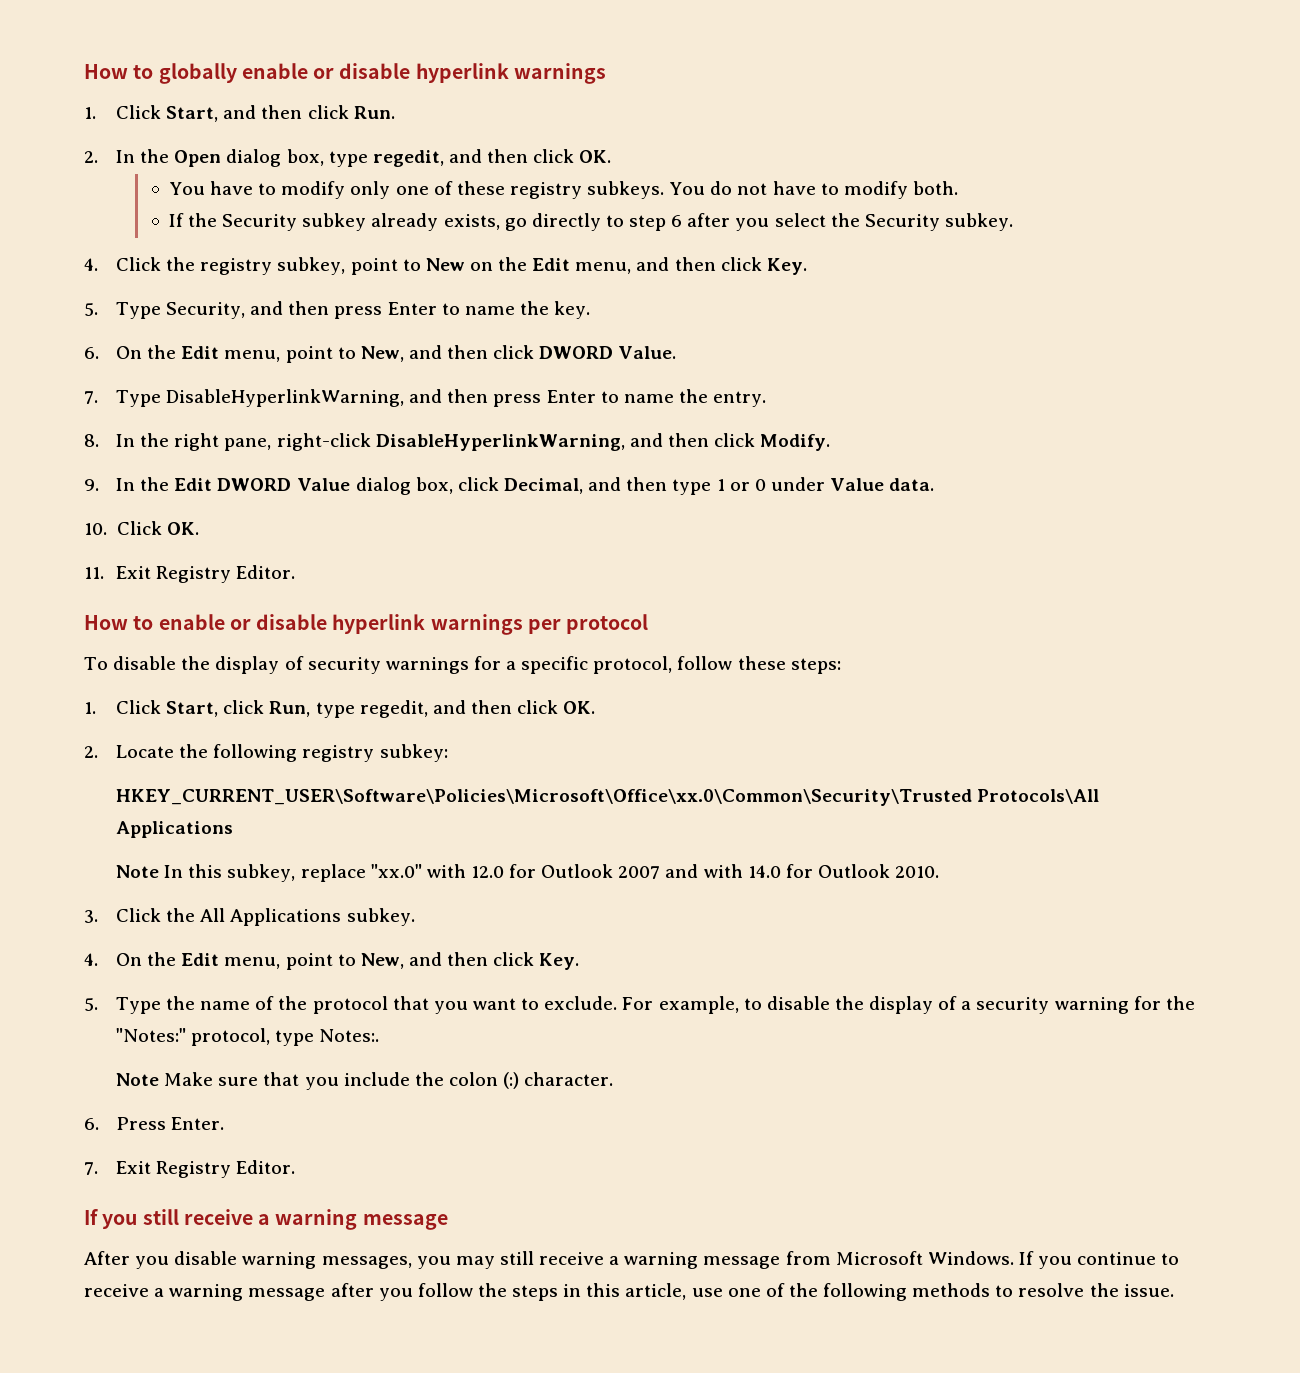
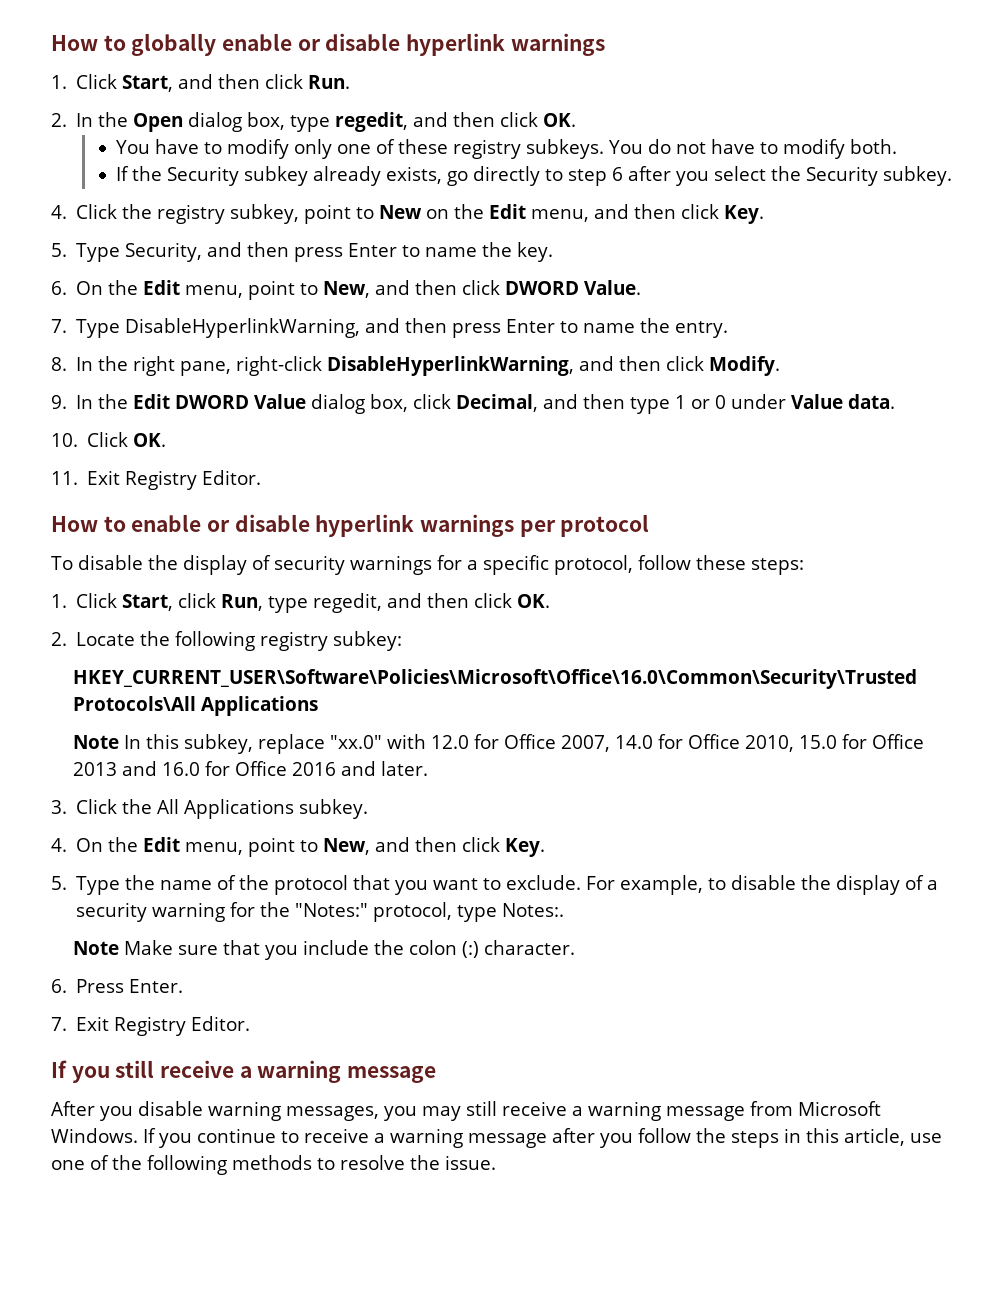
- HKEY_CURRENT_USER\Software\Policies\Microsoft\Office\xx.0\Common\Security\Trusted Protocols\All Applications
+ HKEY_CURRENT_USER\Software\Policies\Microsoft\Office\16.0\Common\Security\Trusted Protocols\All Applications
- Note In this subkey, replace "xx.0" with 12.0 for Outlook 2007 and with 14.0 for Outlook 2010.
+ Note In this subkey, replace "xx.0" with 12.0 for Office 2007, 14.0 for Office 2010, 15.0 for Office 2013 and 16.0 for Office 2016 and later.

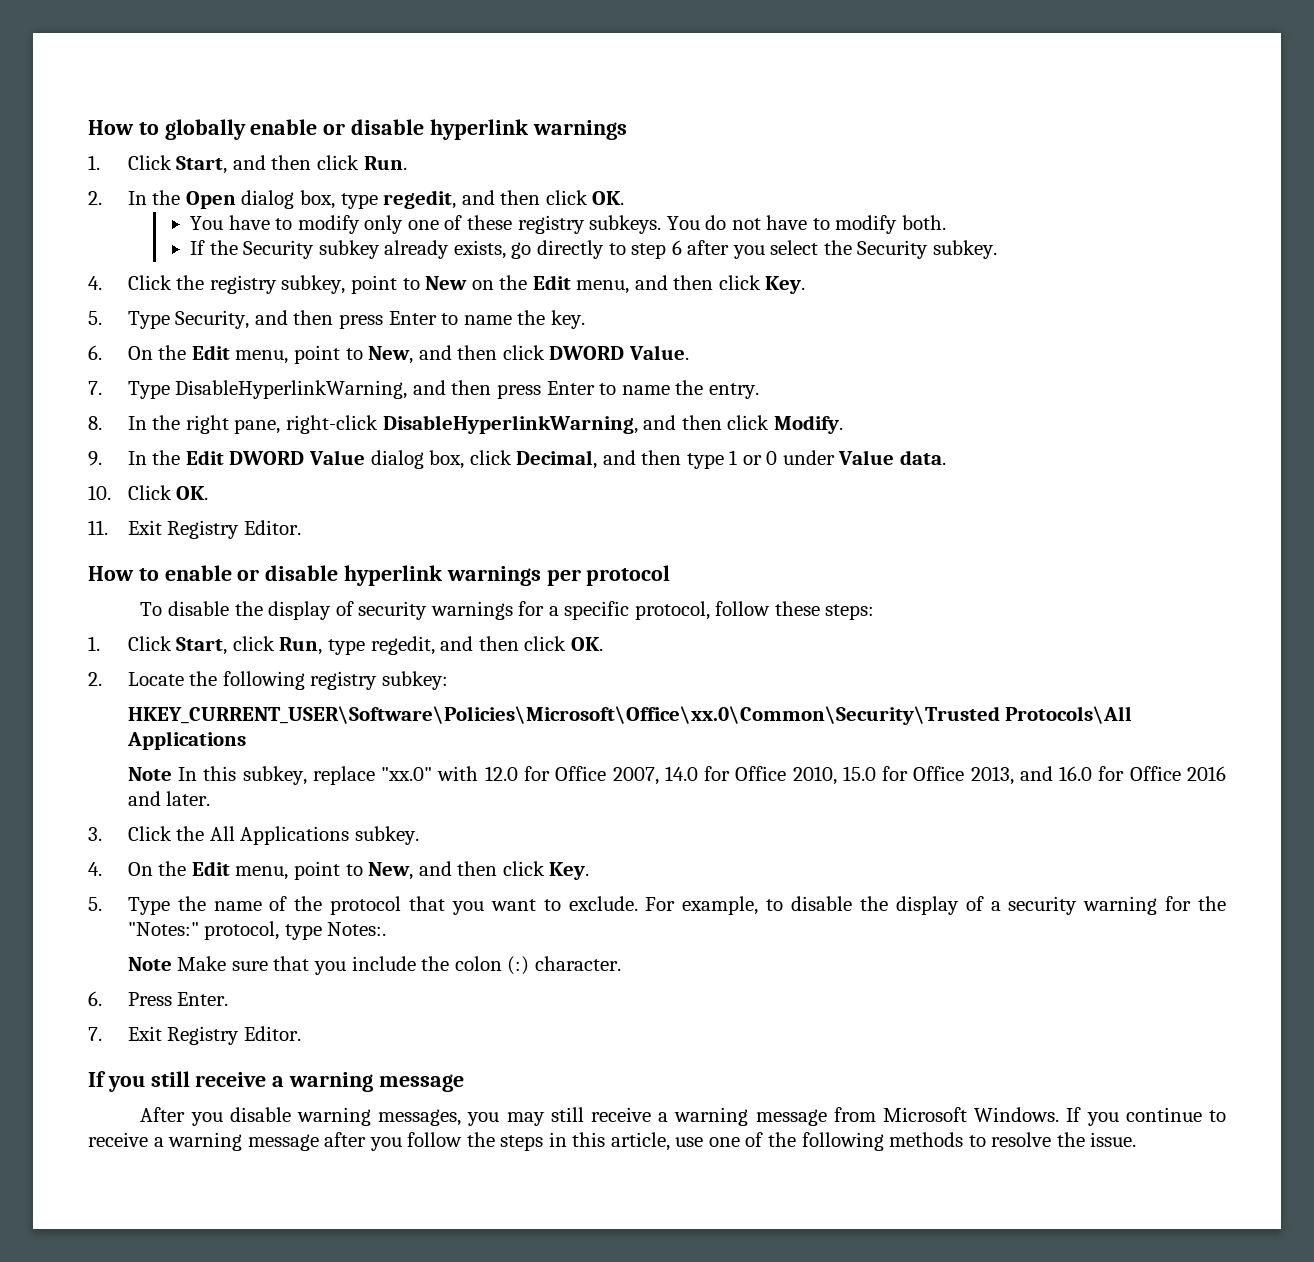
- HKEY_CURRENT_USER\Software\Policies\Microsoft\Office\16.0\Common\Security\Trusted Protocols\All Applications
+ HKEY_CURRENT_USER\Software\Policies\Microsoft\Office\xx.0\Common\Security\Trusted Protocols\All Applications
- Note In this subkey, replace "xx.0" with 12.0 for Office 2007, 14.0 for Office 2010, 15.0 for Office 2013 and 16.0 for Office 2016 and later.
+ Note In this subkey, replace "xx.0" with 12.0 for Office 2007, 14.0 for Office 2010, 15.0 for Office 2013, and 16.0 for Office 2016 and later.

